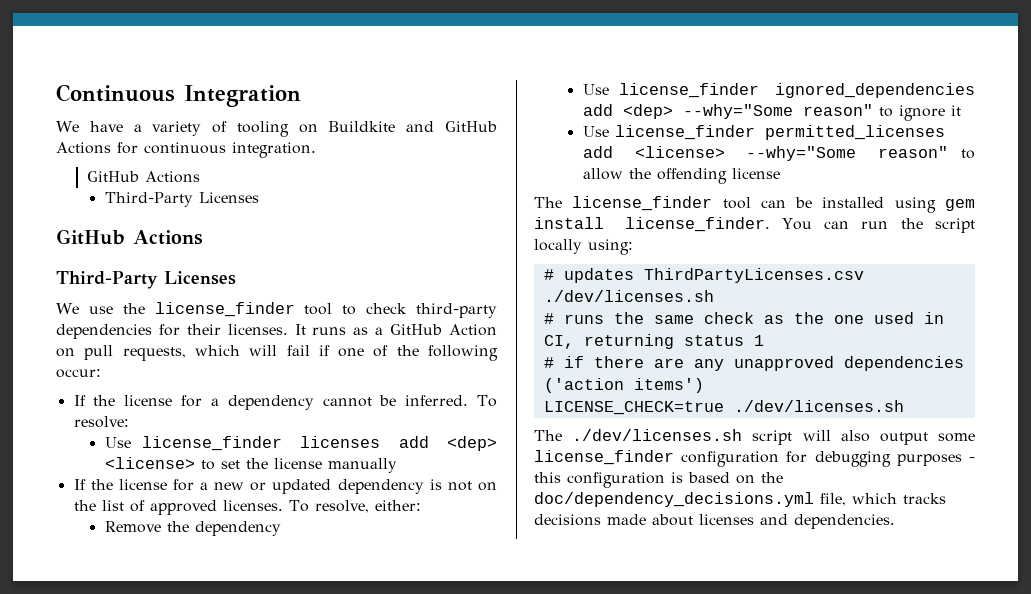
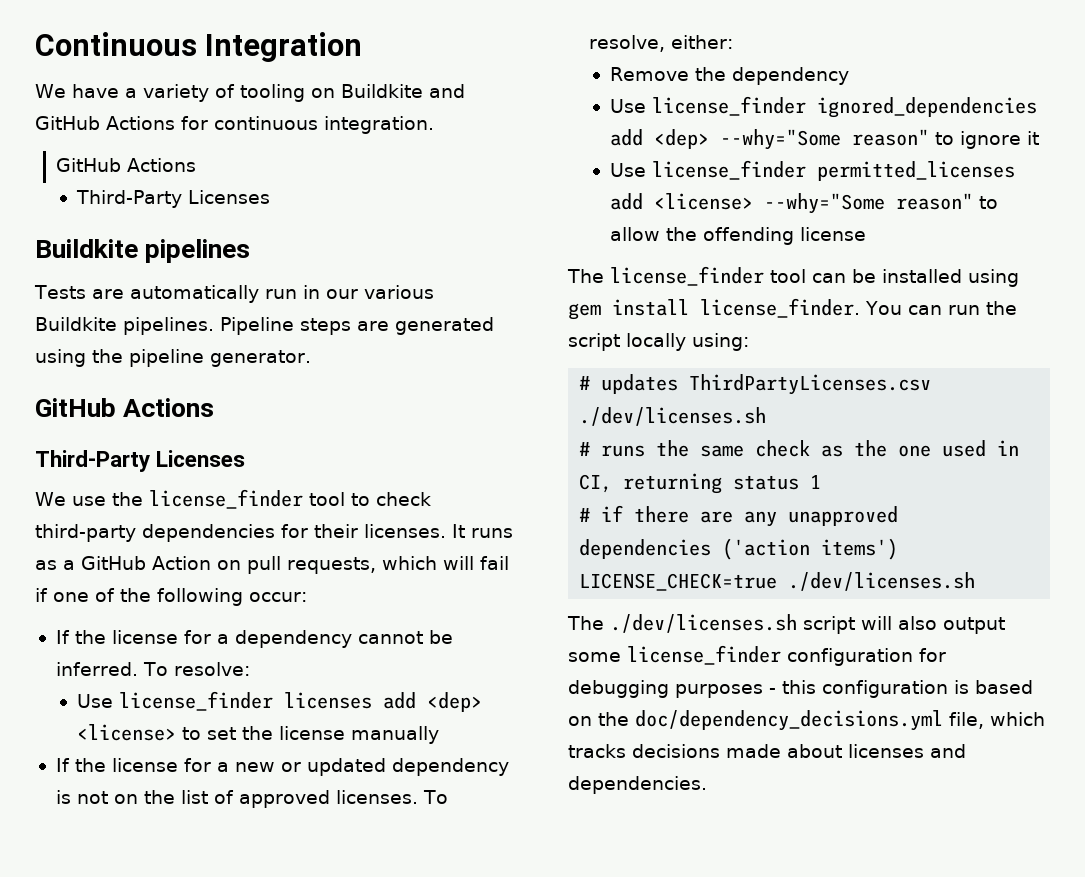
+ Buildkite pipelines
+ Tests are automatically run in our various Buildkite pipelines. Pipeline steps are generated using the pipeline generator.

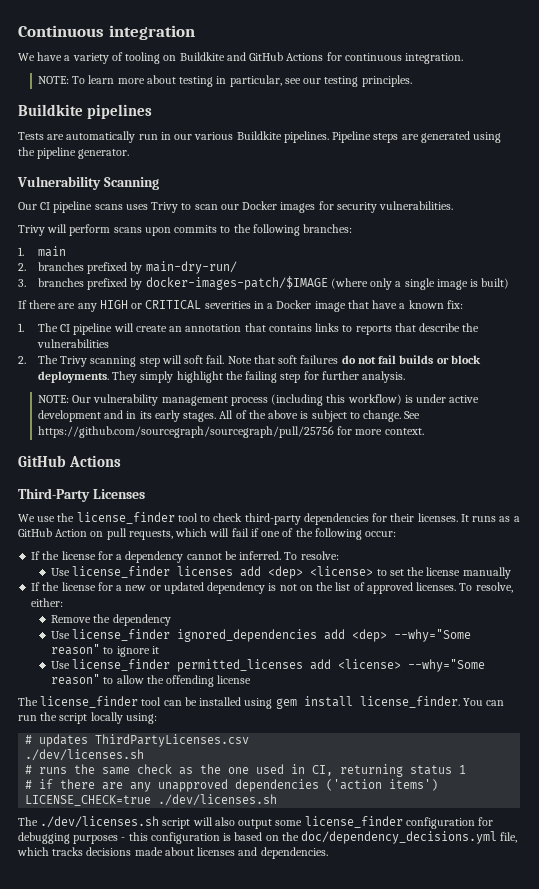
- Continuous Integration
+ Continuous integration
  We have a variety of tooling on Buildkite and GitHub Actions for continuous integration.
- GitHub Actions
- Third-Party Licenses
+ NOTE: To learn more about testing in particular, see our testing principles.
+ Vulnerability Scanning
+ Our CI pipeline scans uses Trivy to scan our Docker images for security vulnerabilities.
+ Trivy will perform scans upon commits to the following branches:
+ 1. main
+ 2. branches prefixed by main-dry-run/
+ 3. branches prefixed by docker-images-patch/$IMAGE (where only a single image is built)
+ If there are any HIGH or CRITICAL severities in a Docker image that have a known fix:
+ 1. The CI pipeline will create an annotation that contains links to reports that describe the vulnerabilities
+ 2. The Trivy scanning step will soft fail. Note that soft failures do not fail builds or block deployments. They simply highlight the failing step for further analysis.
+ NOTE: Our vulnerability management process (including this workflow) is under active development and in its early stages. All of the above is subject to change. See https://github.com/sourcegraph/sourcegraph/pull/25756 for more context.

